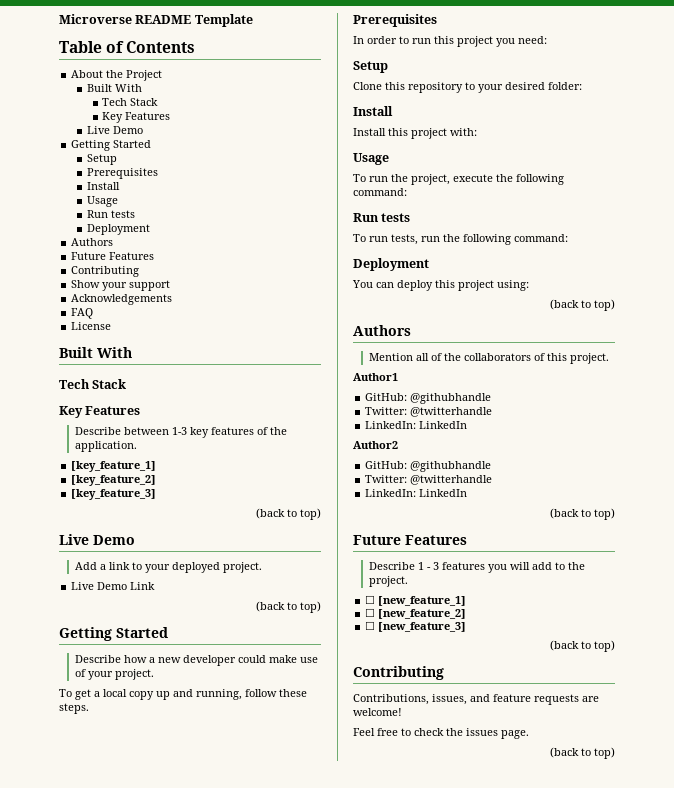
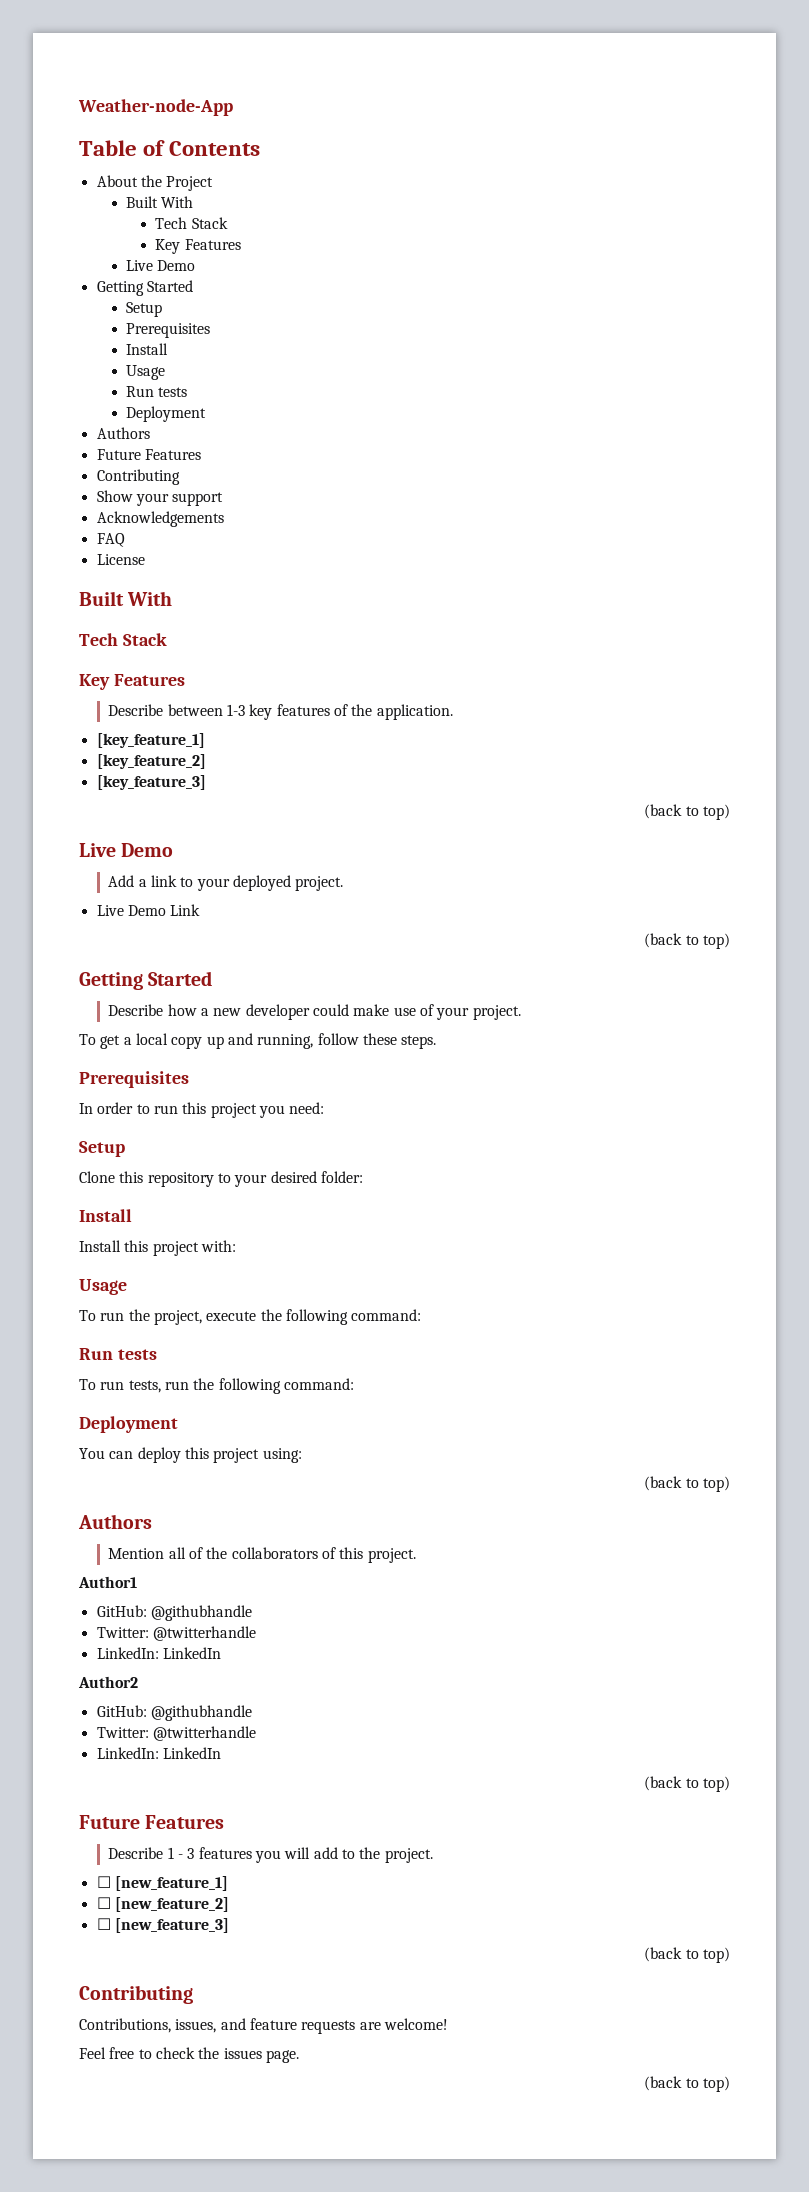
- Microverse README Template
+ Weather-node-App

